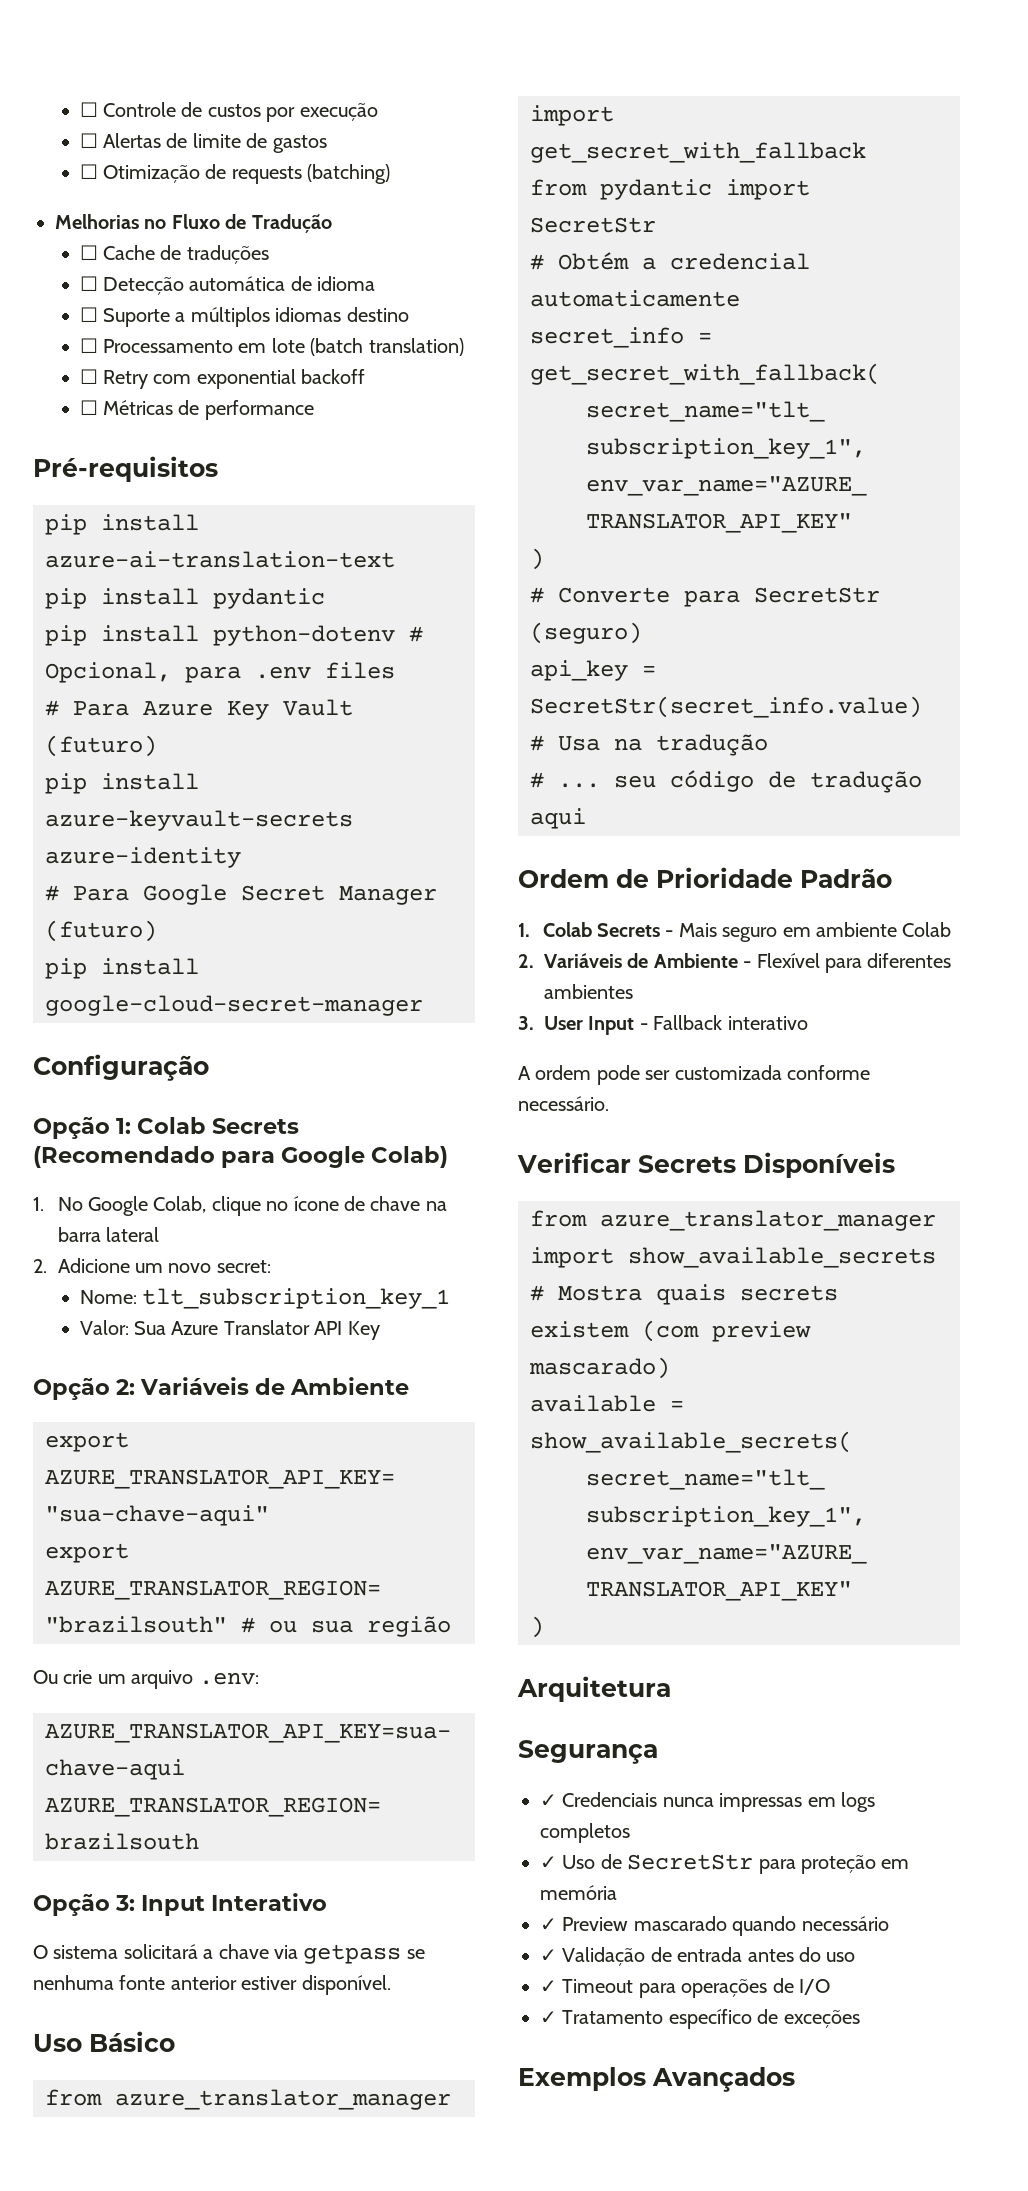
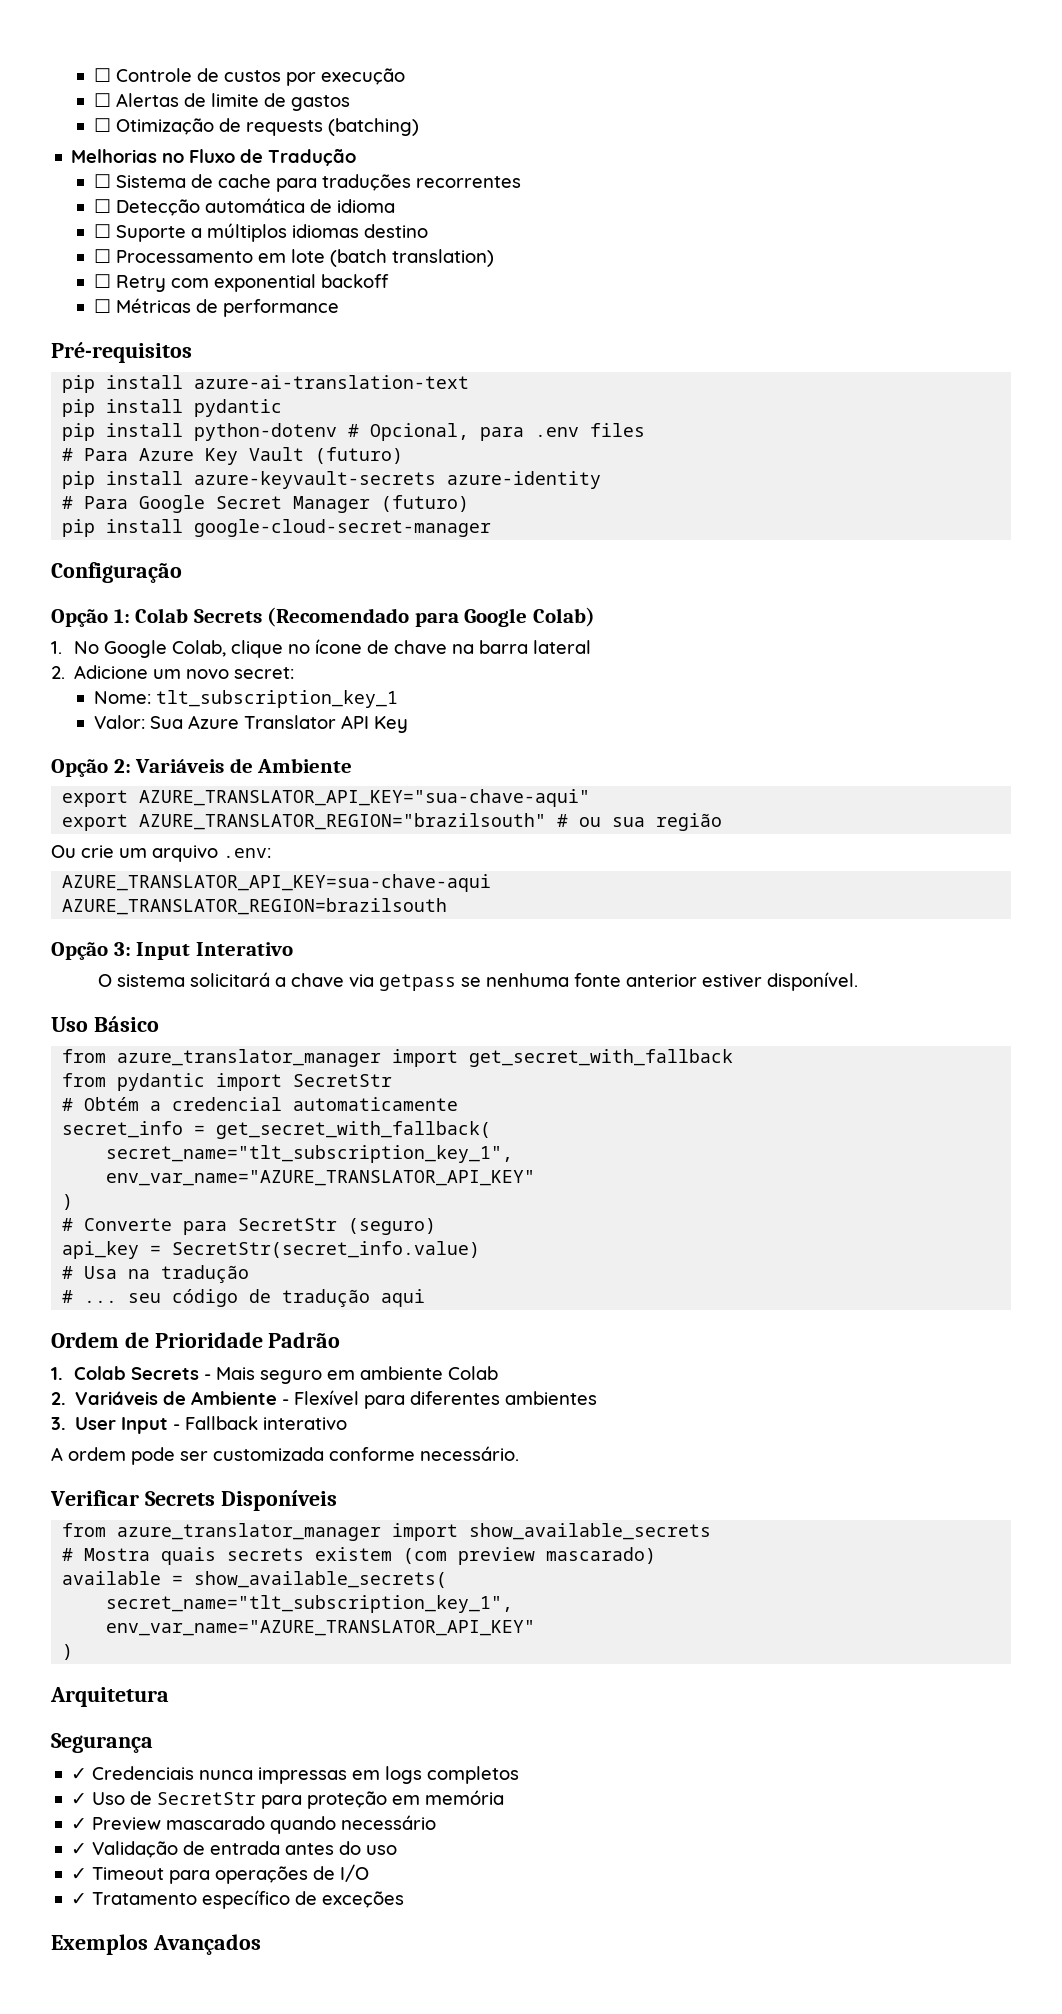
- ☐ Cache de traduções
+ ☐ Sistema de cache para traduções recorrentes

